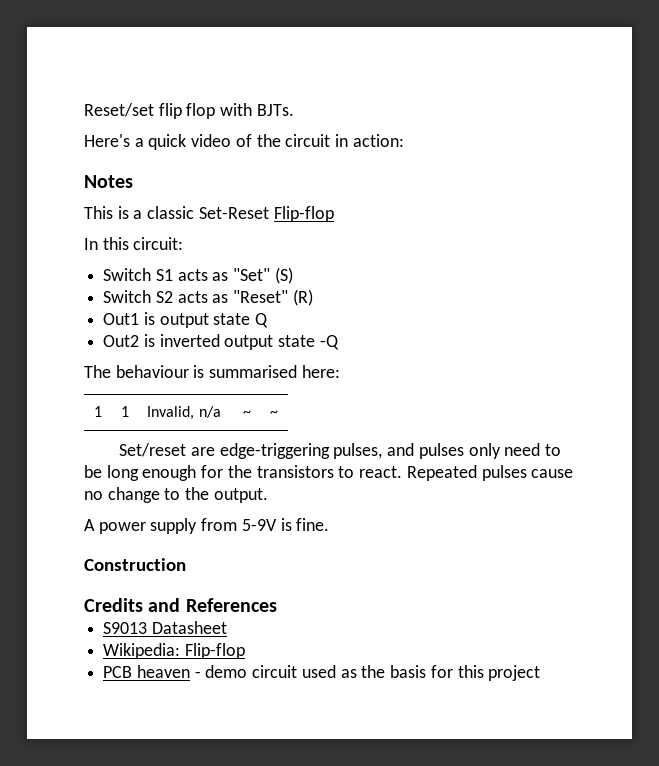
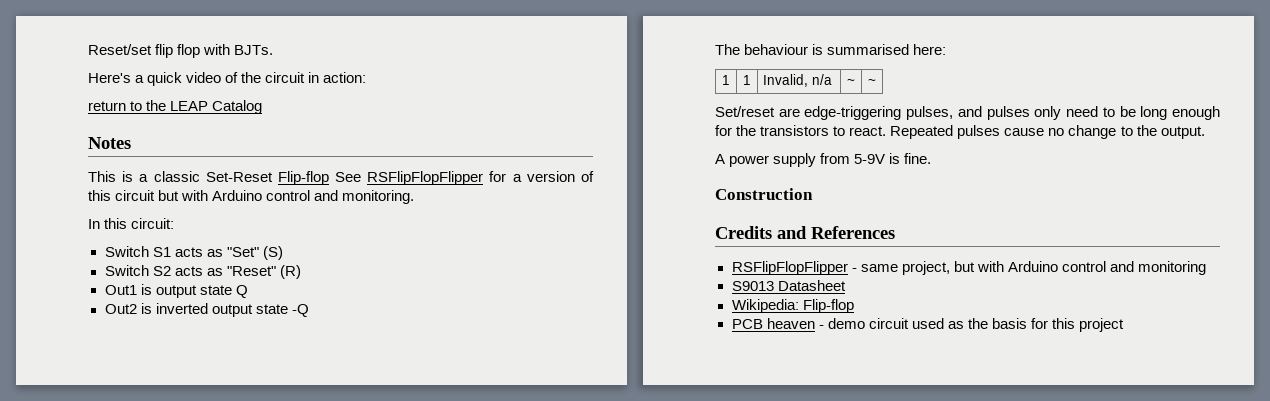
+ return to the LEAP Catalog
- This is a classic Set-Reset Flip-flop
+ This is a classic Set-Reset Flip-flop See RSFlipFlopFlipper for a version of this circuit but with Arduino control and monitoring.
+ RSFlipFlopFlipper - same project, but with Arduino control and monitoring

